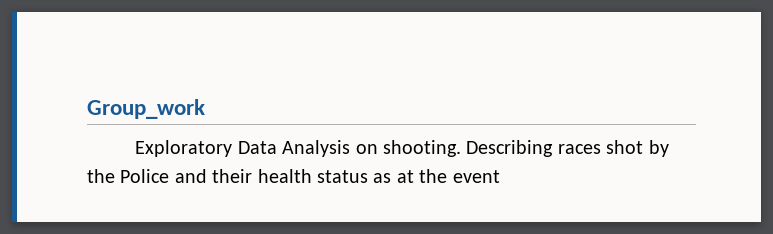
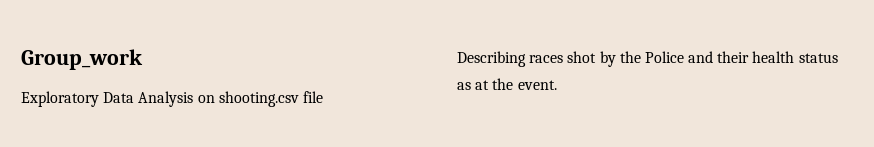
- Exploratory Data Analysis on shooting. Describing races shot by the Police and their health status as at the event
+ Exploratory Data Analysis on shooting.csv file
+ Describing races shot by the Police and their health status as at the event.

